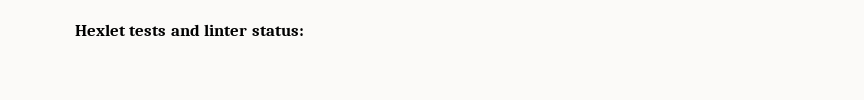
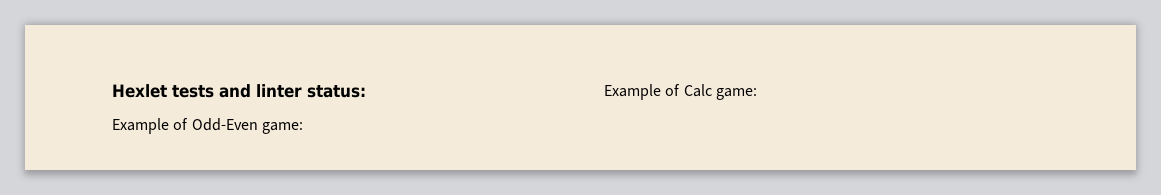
+ Example of Odd-Even game:
+ Example of Calc game:

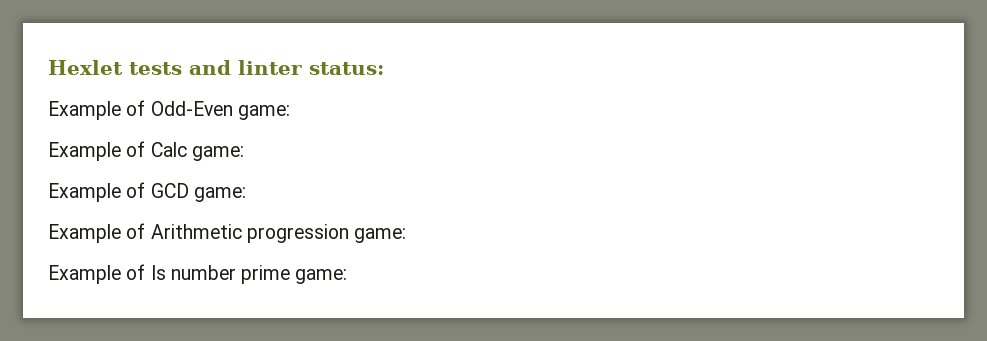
+ Example of GCD game:
+ Example of Arithmetic progression game:
+ Example of Is number prime game:

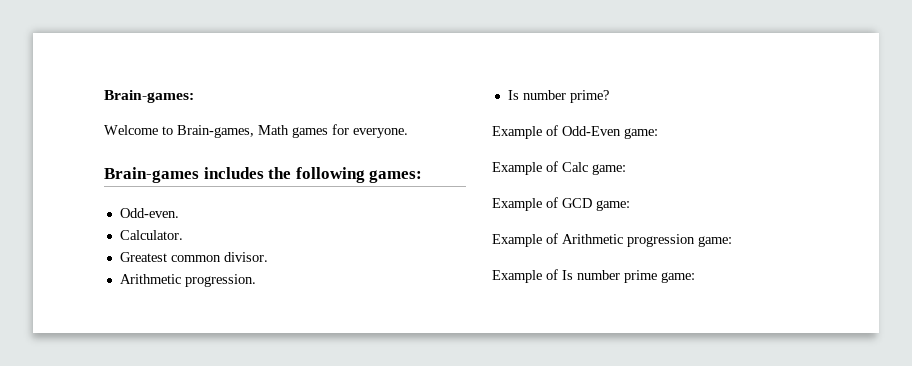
- Hexlet tests and linter status:
+ Brain-games:
+ Welcome to Brain-games, Math games for everyone.
+ Brain-games includes the following games:
+ Odd-even.
+ Calculator.
+ Greatest common divisor.
+ Arithmetic progression.
+ Is number prime?

